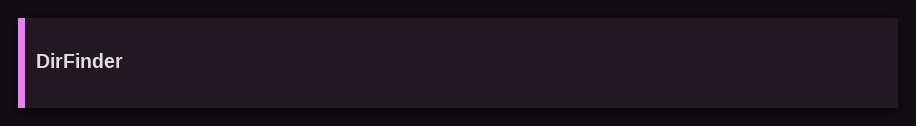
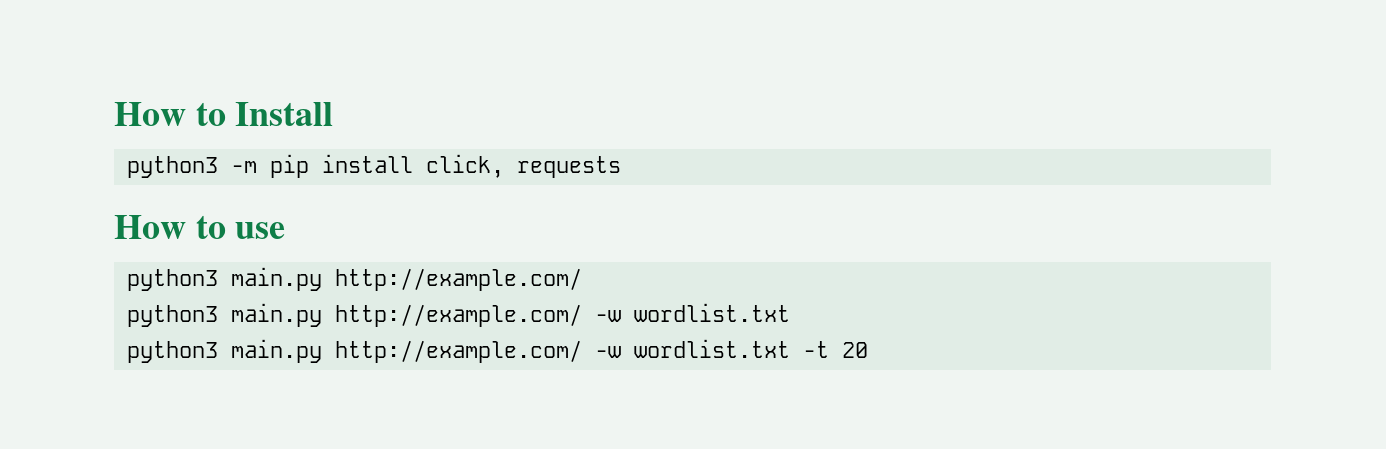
- DirFinder
+ How to Install
+ python3 -m pip install click, requests
+ How to use
+ python3 main.py http://example.com/
+ python3 main.py http://example.com/ -w wordlist.txt
+ python3 main.py http://example.com/ -w wordlist.txt -t 20

